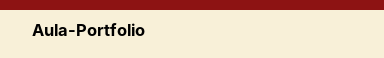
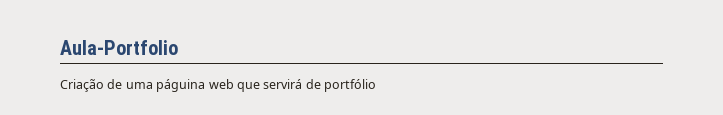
+ Criação de uma páguina web que servirá de portfólio

